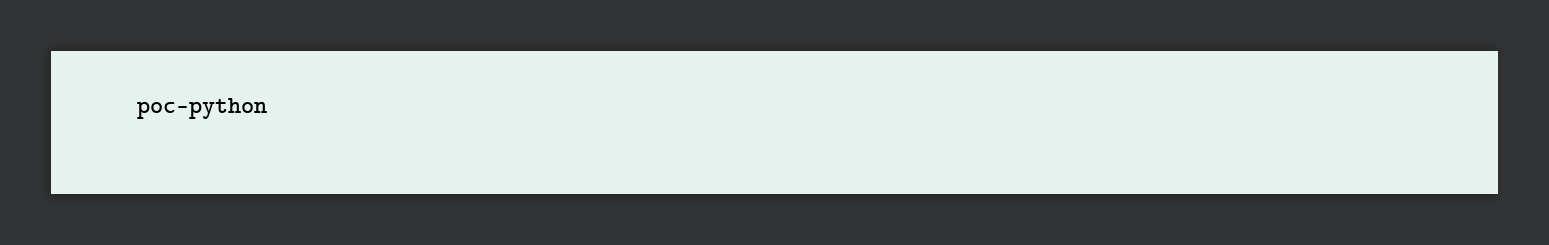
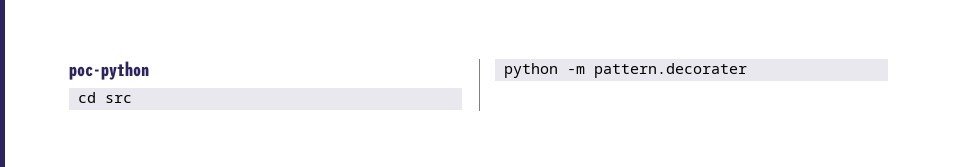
+ cd src
+ python -m pattern.decorater

